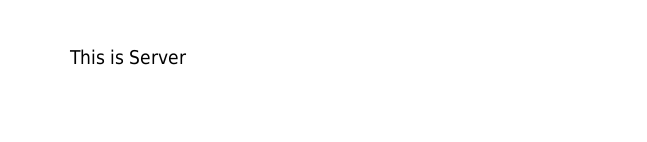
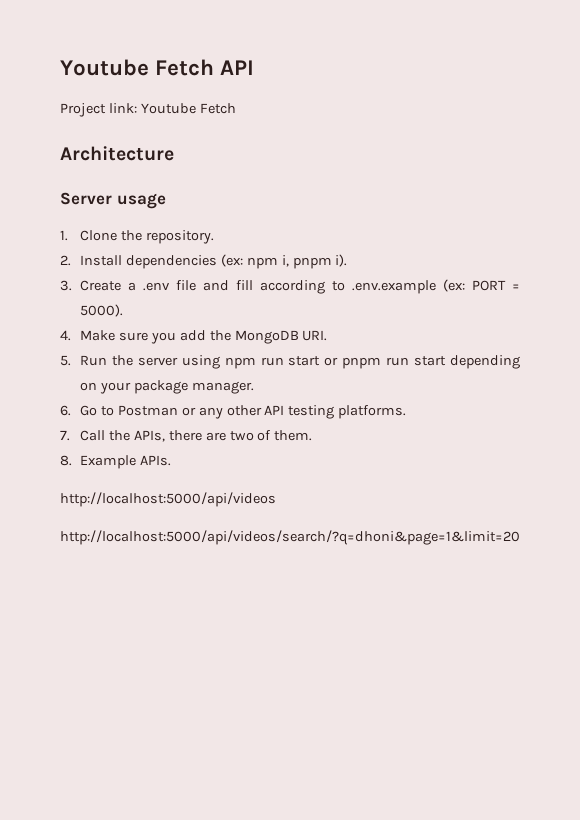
- This is Server
+ Youtube Fetch API
+ Project link: Youtube Fetch
+ Architecture
+ Server usage
+ 1. Clone the repository.
+ 2. Install dependencies (ex: npm i, pnpm i).
+ 3. Create a .env file and fill according to .env.example (ex: PORT = 5000).
+ 4. Make sure you add the MongoDB URI.
+ 5. Run the server using npm run start or pnpm run start depending on your package manager.
+ 6. Go to Postman or any other API testing platforms.
+ 7. Call the APIs, there are two of them.
+ 8. Example APIs.
+ http://localhost:5000/api/videos
+ http://localhost:5000/api/videos/search/?q=dhoni&page=1&limit=20

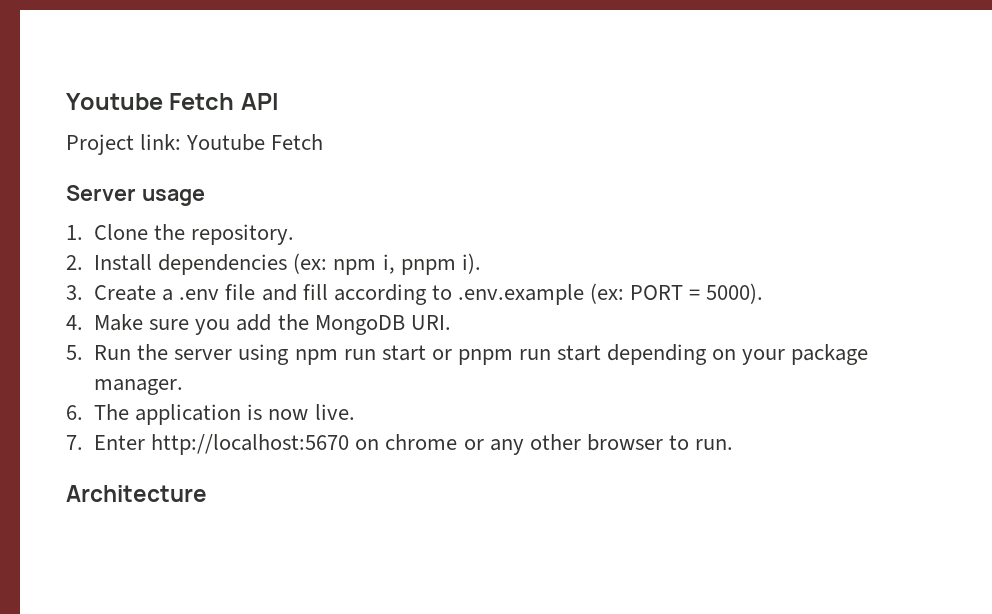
- Architecture
- 6. Go to Postman or any other API testing platforms.
- 7. Call the APIs, there are two of them.
- 8. Example APIs.
- http://localhost:5000/api/videos
- http://localhost:5000/api/videos/search/?q=dhoni&page=1&limit=20
+ 6. The application is now live.
+ 7. Enter http://localhost:5670 on chrome or any other browser to run.
+ Architecture

